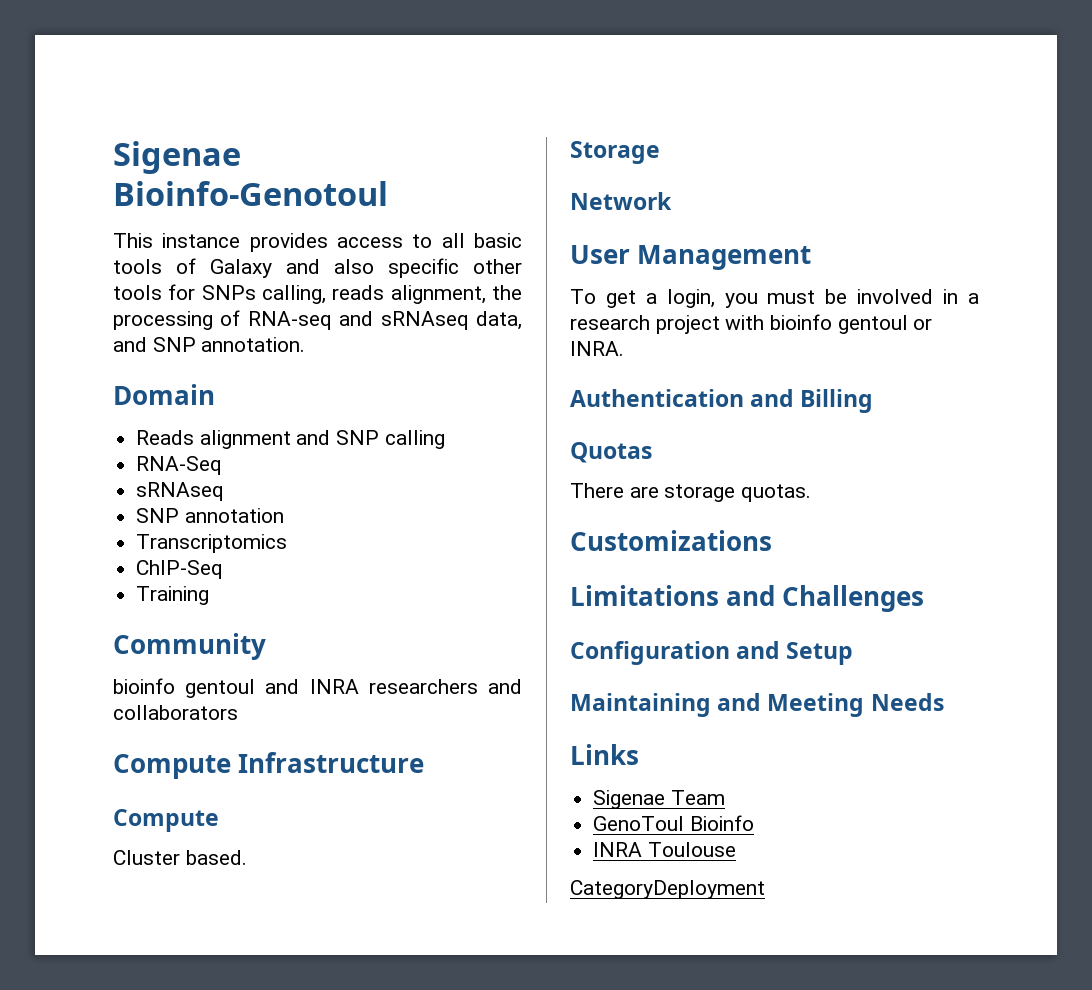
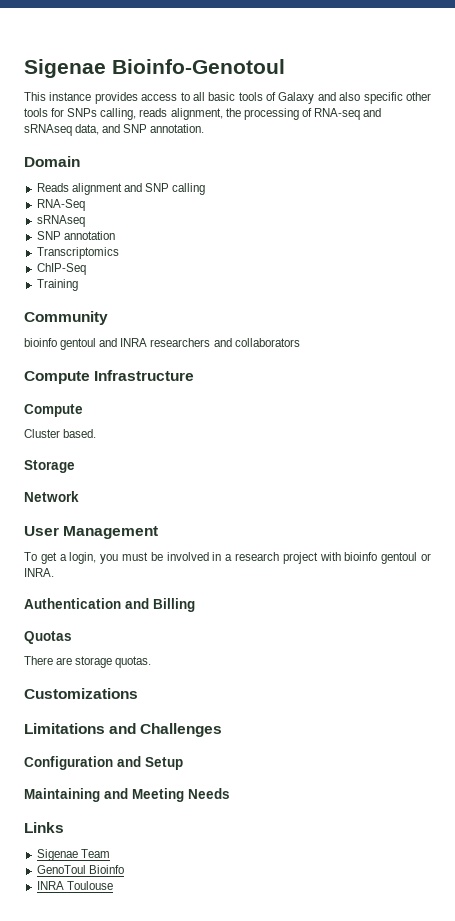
- CategoryDeployment

